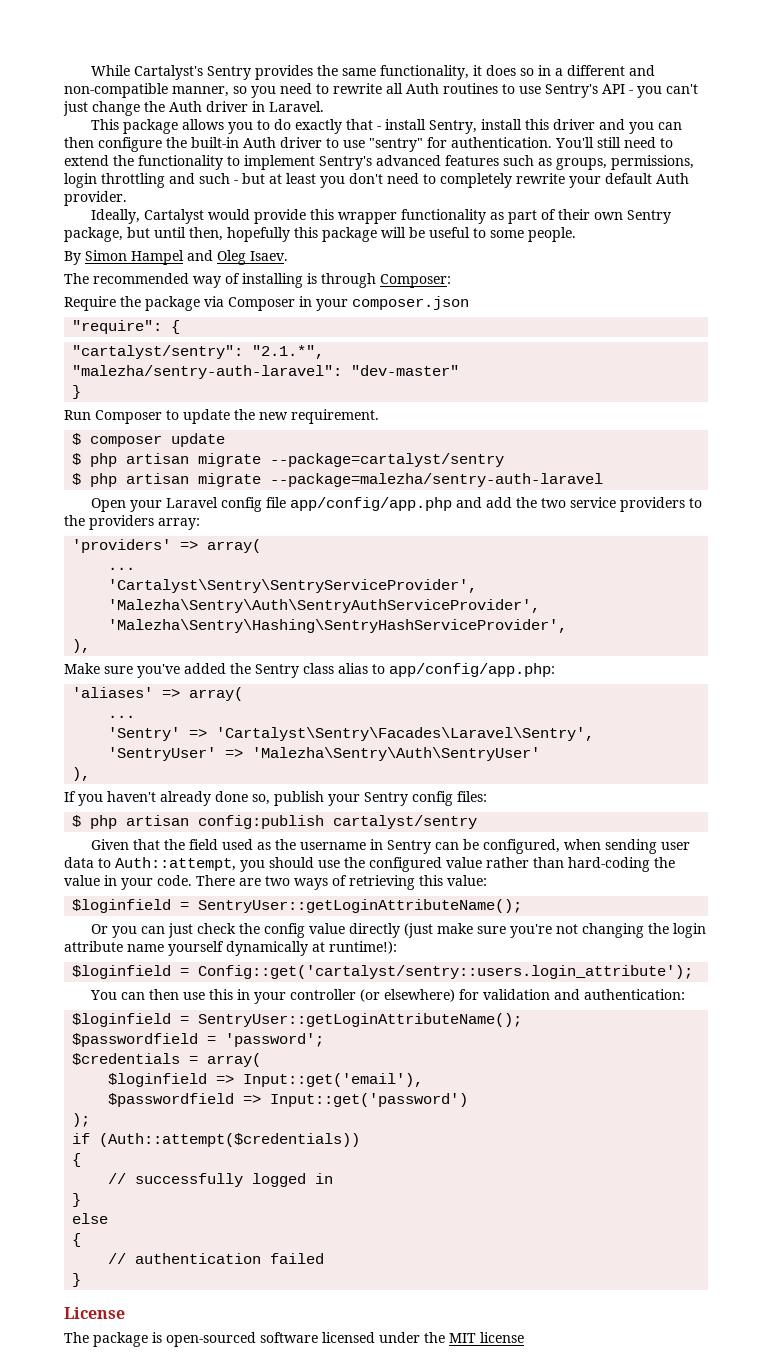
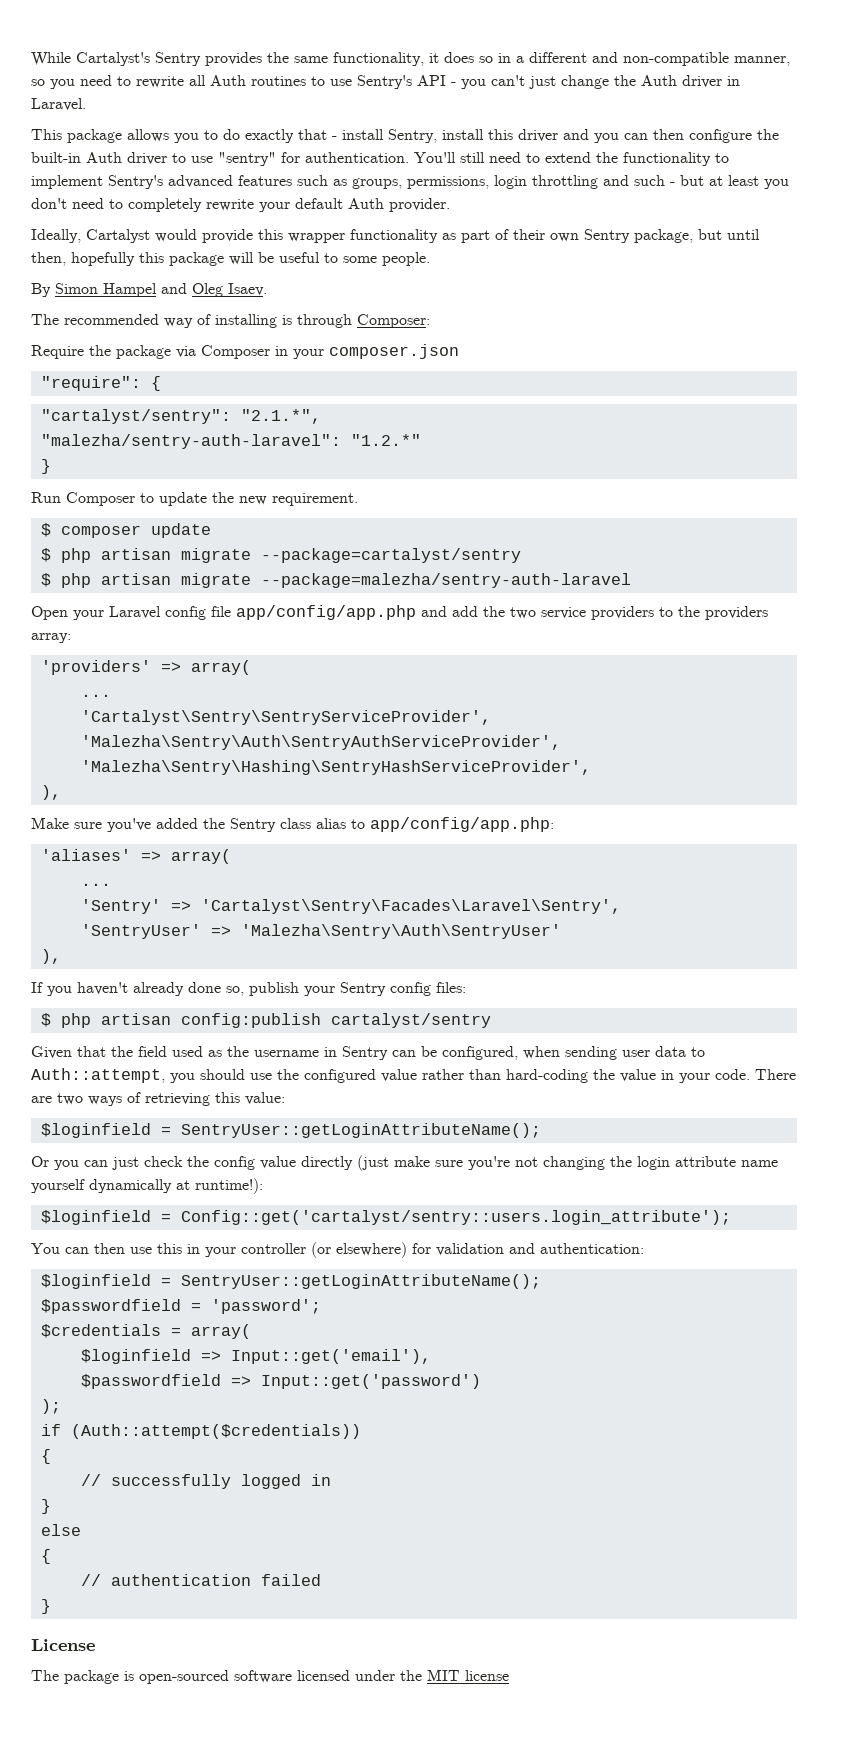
- "malezha/sentry-auth-laravel": "dev-master"
+ "malezha/sentry-auth-laravel": "1.2.*"

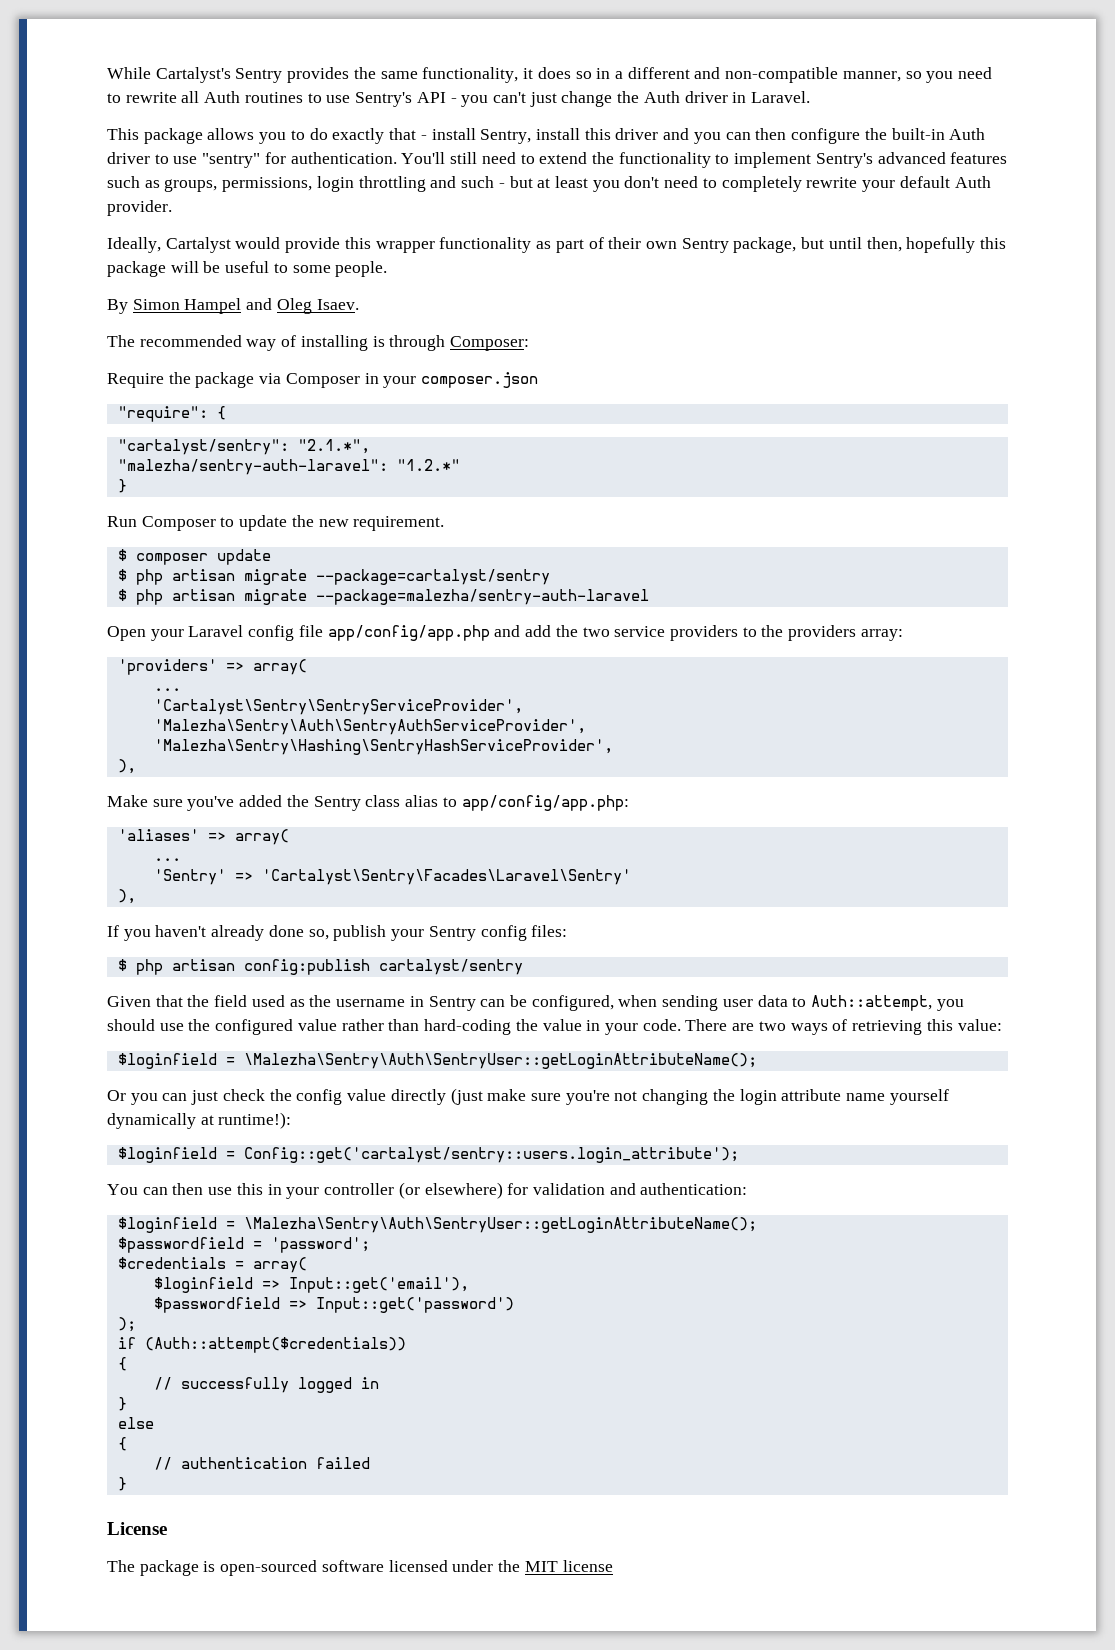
- 'Sentry' => 'Cartalyst\Sentry\Facades\Laravel\Sentry',
- 'SentryUser' => 'Malezha\Sentry\Auth\SentryUser'
+ 'Sentry' => 'Cartalyst\Sentry\Facades\Laravel\Sentry'
  There are two ways of retrieving this value:
- $loginfield = SentryUser::getLoginAttributeName();
+ $loginfield = \Malezha\Sentry\Auth\SentryUser::getLoginAttributeName();
  You can then use this in your controller (or elsewhere) for validation and authentication:
- $loginfield = SentryUser::getLoginAttributeName();
+ $loginfield = \Malezha\Sentry\Auth\SentryUser::getLoginAttributeName();

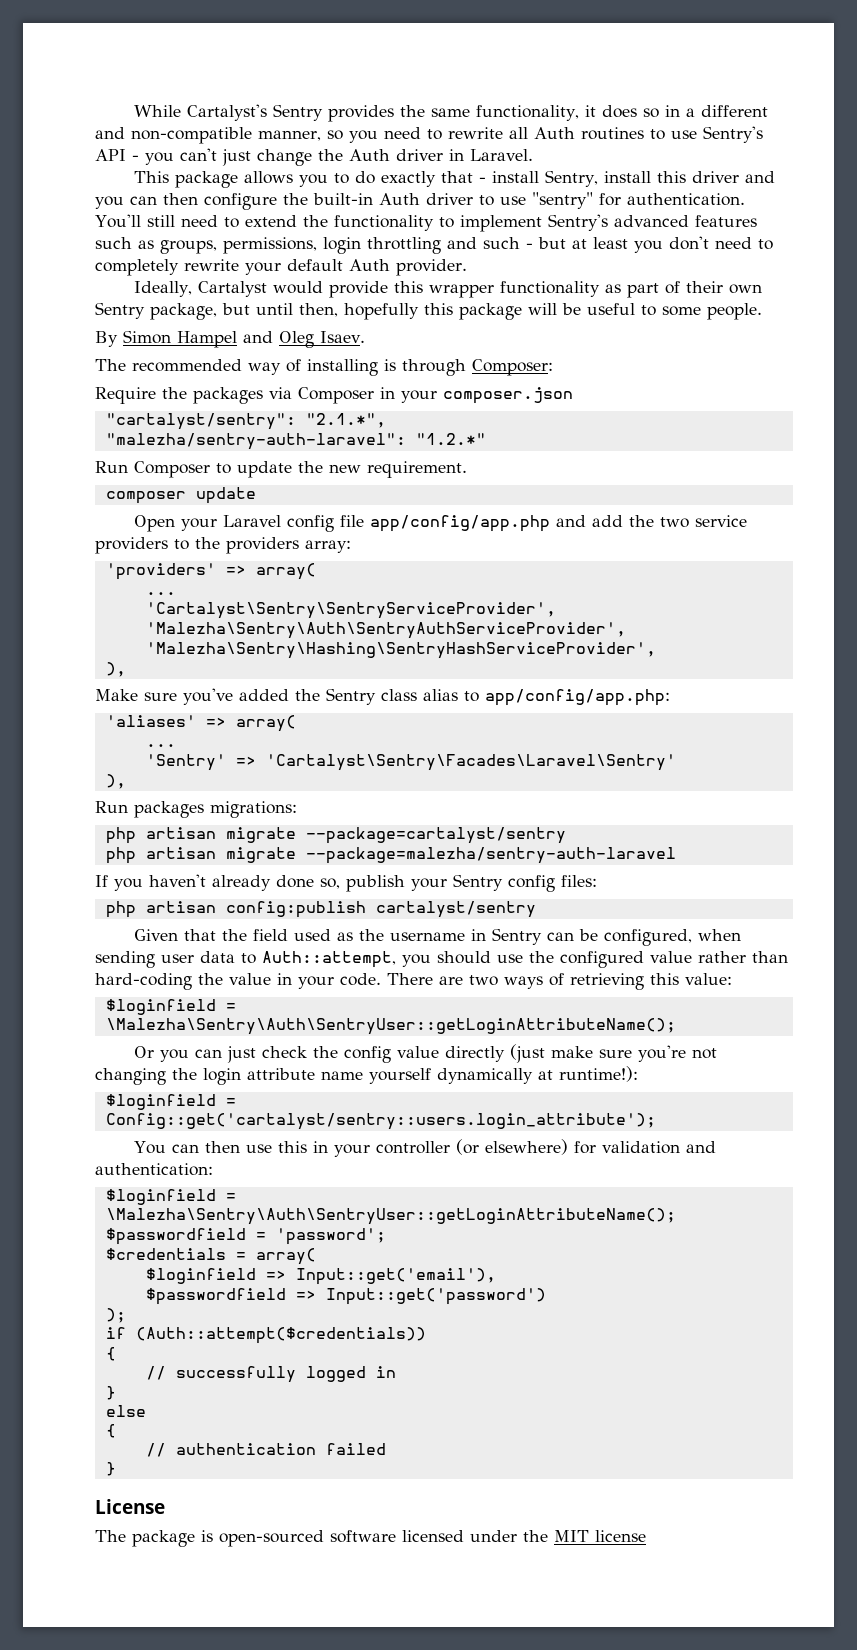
- Require the package via Composer in your composer.json
+ Require the packages via Composer in your composer.json
- "require": {
  "malezha/sentry-auth-laravel": "1.2.*"
- }
- $ composer update
+ composer update
- $ php artisan migrate --package=cartalyst/sentry
- $ php artisan migrate --package=malezha/sentry-auth-laravel
+ Run packages migrations:
+ php artisan migrate --package=cartalyst/sentry
+ php artisan migrate --package=malezha/sentry-auth-laravel
- $ php artisan config:publish cartalyst/sentry
+ php artisan config:publish cartalyst/sentry

